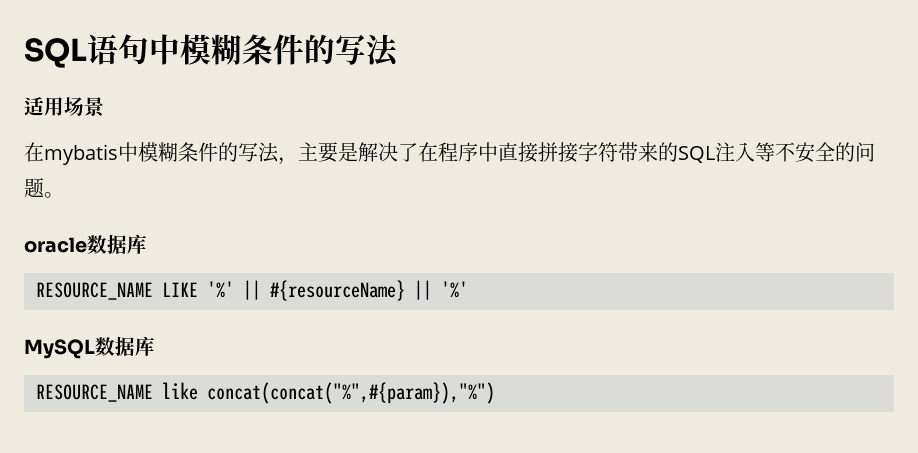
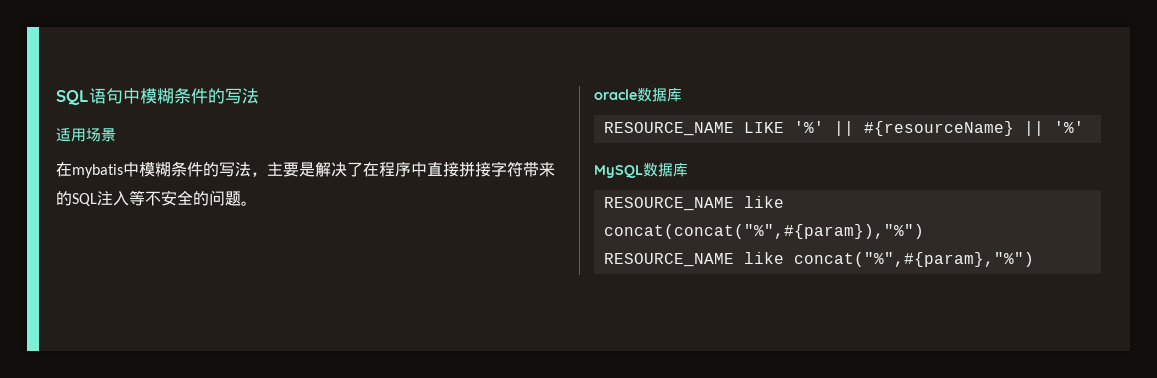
+ RESOURCE_NAME like concat("%",#{param},"%")

